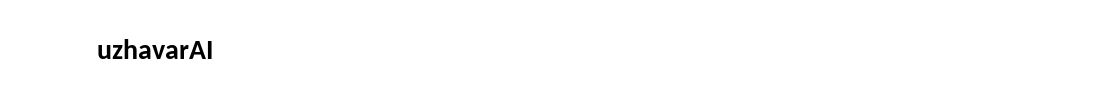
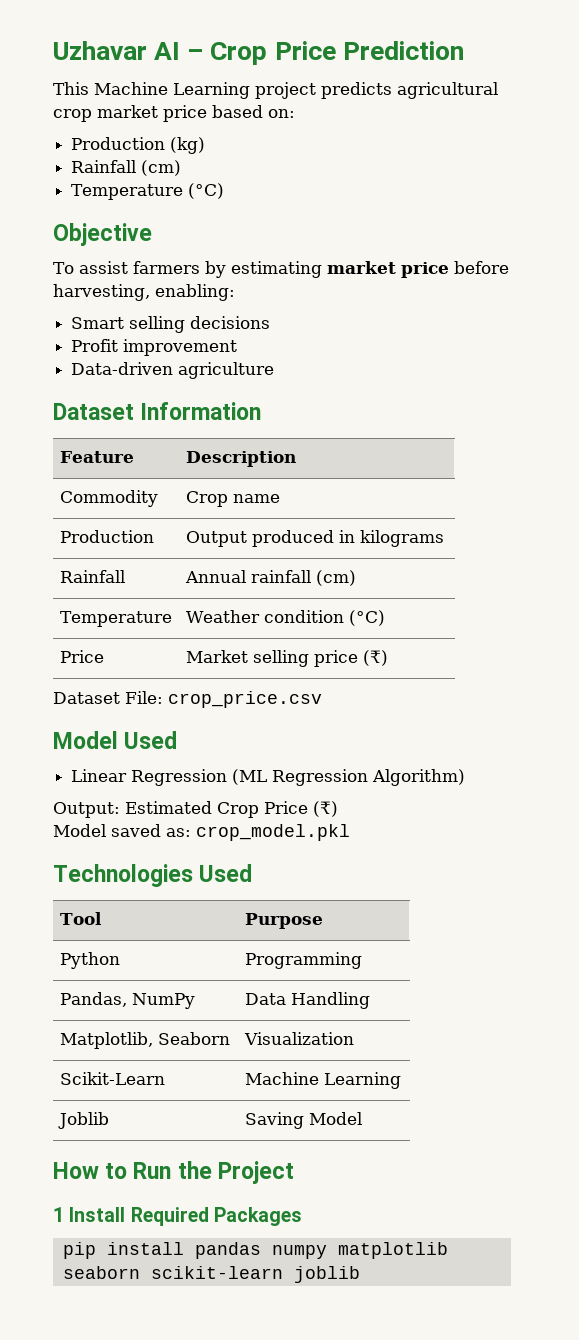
- uzhavarAI
+ Uzhavar AI – Crop Price Prediction
+ This Machine Learning project predicts agricultural crop market price based on:
+ Production (kg)
+ Rainfall (cm)
+ Temperature (°C)
+ Objective
+ To assist farmers by estimating market price before harvesting, enabling:
+ Smart selling decisions
+ Profit improvement
+ Data-driven agriculture
+ Dataset Information
+ Feature | Description
+ Commodity | Crop name
+ Production | Output produced in kilograms
+ Rainfall | Annual rainfall (cm)
+ Temperature | Weather condition (°C)
+ Price | Market selling price (₹)
+ Dataset File: crop_price.csv
+ Model Used
+ Linear Regression (ML Regression Algorithm)
+ Output: Estimated Crop Price (₹)
+ Model saved as: crop_model.pkl
+ Technologies Used
+ Tool | Purpose
+ Python | Programming
+ Pandas, NumPy | Data Handling
+ Matplotlib, Seaborn | Visualization
+ Scikit-Learn | Machine Learning
+ Joblib | Saving Model
+ How to Run the Project
+ 1 Install Required Packages
+ pip install pandas numpy matplotlib seaborn scikit-learn joblib

